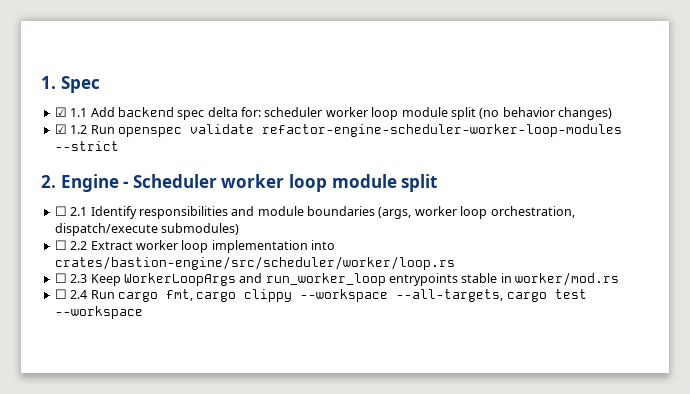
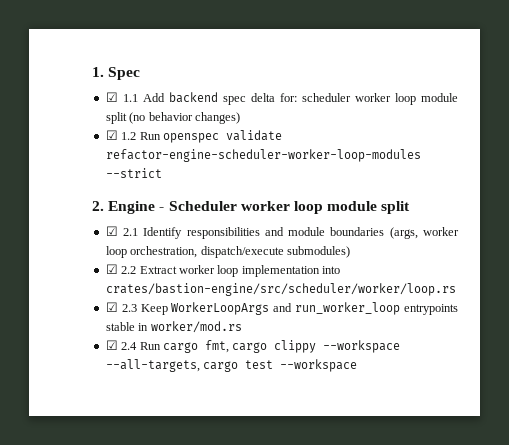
- ☐ 2.1 Identify responsibilities and module boundaries (args, worker loop orchestration, dispatch/execute submodules)
+ ☑ 2.1 Identify responsibilities and module boundaries (args, worker loop orchestration, dispatch/execute submodules)
- ☐ 2.2 Extract worker loop implementation into crates/bastion-engine/src/scheduler/worker/loop.rs
+ ☑ 2.2 Extract worker loop implementation into crates/bastion-engine/src/scheduler/worker/loop.rs
- ☐ 2.3 Keep WorkerLoopArgs and run_worker_loop entrypoints stable in worker/mod.rs
+ ☑ 2.3 Keep WorkerLoopArgs and run_worker_loop entrypoints stable in worker/mod.rs
- ☐ 2.4 Run cargo fmt, cargo clippy --workspace --all-targets, cargo test --workspace
+ ☑ 2.4 Run cargo fmt, cargo clippy --workspace --all-targets, cargo test --workspace

